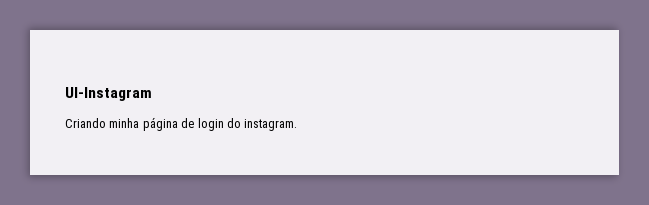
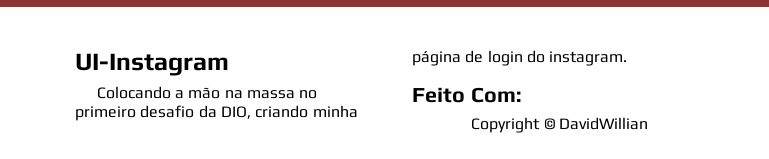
- Criando minha página de login do instagram.
+ Colocando a mão na massa no primeiro desafio da DIO, criando minha página de login do instagram.
+ Feito Com:
+ Copyright © DavidWillian

